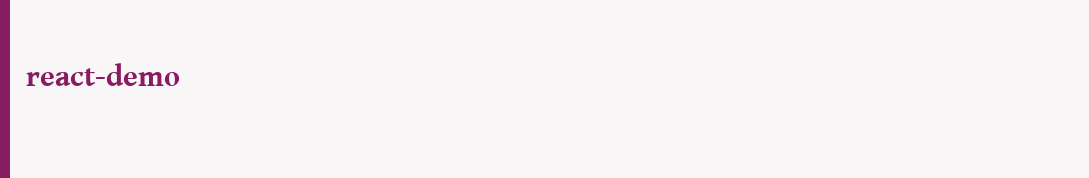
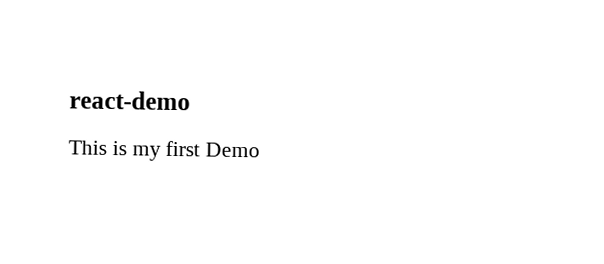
+ This is my first Demo

